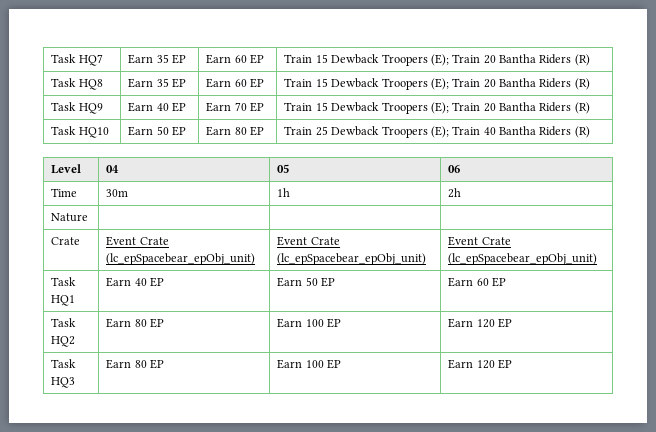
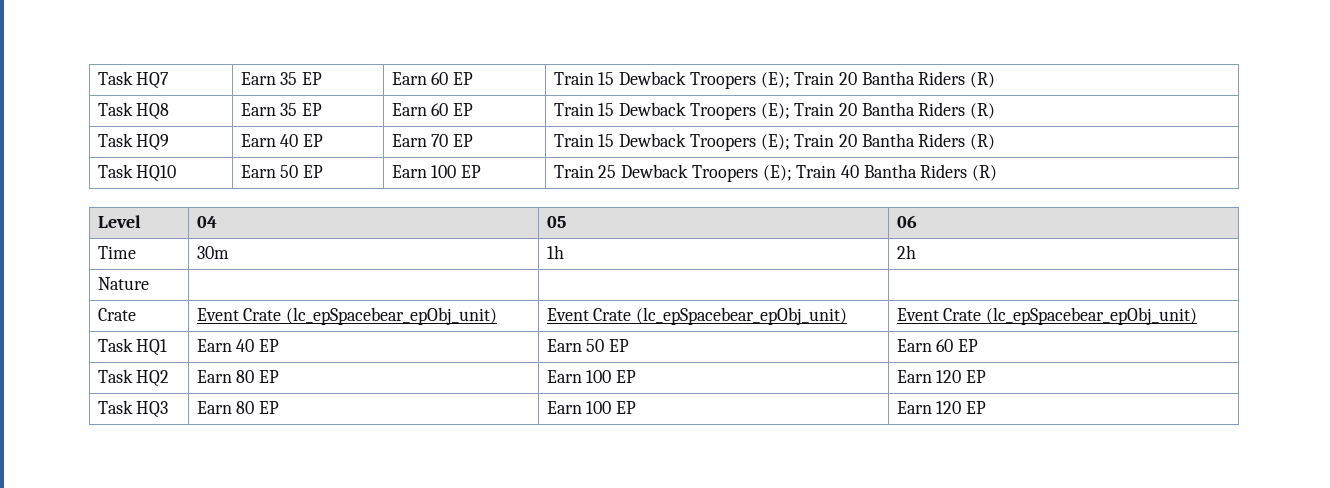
- Task HQ10 | Earn 50 EP | Earn 80 EP | Train 25 Dewback Troopers (E); Train 40 Bantha Riders (R)
+ Task HQ10 | Earn 50 EP | Earn 100 EP | Train 25 Dewback Troopers (E); Train 40 Bantha Riders (R)

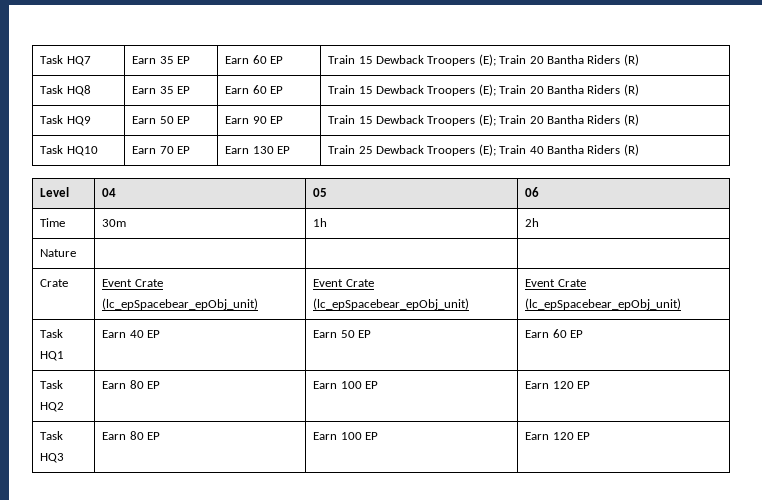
- Task HQ9 | Earn 40 EP | Earn 70 EP | Train 15 Dewback Troopers (E); Train 20 Bantha Riders (R)
+ Task HQ9 | Earn 50 EP | Earn 90 EP | Train 15 Dewback Troopers (E); Train 20 Bantha Riders (R)
- Task HQ10 | Earn 50 EP | Earn 100 EP | Train 25 Dewback Troopers (E); Train 40 Bantha Riders (R)
+ Task HQ10 | Earn 70 EP | Earn 130 EP | Train 25 Dewback Troopers (E); Train 40 Bantha Riders (R)

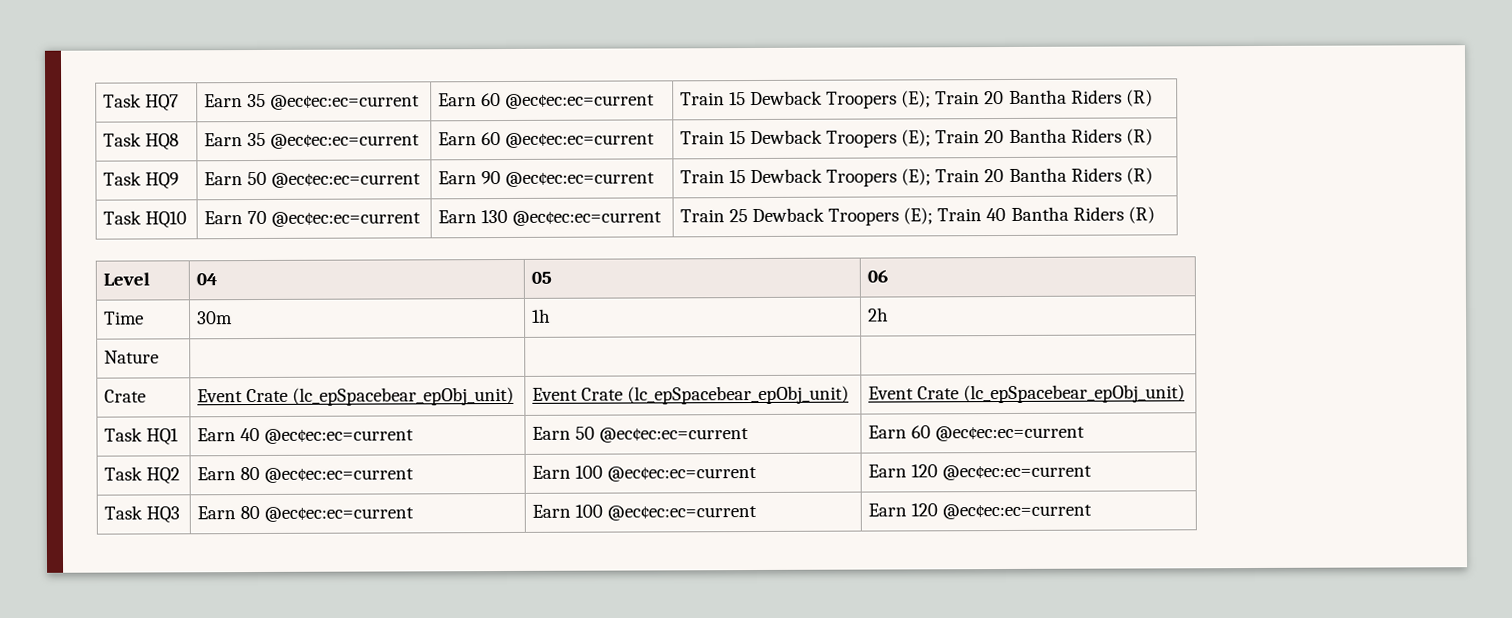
- Task HQ7 | Earn 35 EP | Earn 60 EP | Train 15 Dewback Troopers (E); Train 20 Bantha Riders (R)
+ Task HQ7 | Earn 35 @ec¢ec:ec=current | Earn 60 @ec¢ec:ec=current | Train 15 Dewback Troopers (E); Train 20 Bantha Riders (R)
- Task HQ8 | Earn 35 EP | Earn 60 EP | Train 15 Dewback Troopers (E); Train 20 Bantha Riders (R)
+ Task HQ8 | Earn 35 @ec¢ec:ec=current | Earn 60 @ec¢ec:ec=current | Train 15 Dewback Troopers (E); Train 20 Bantha Riders (R)
- Task HQ9 | Earn 50 EP | Earn 90 EP | Train 15 Dewback Troopers (E); Train 20 Bantha Riders (R)
+ Task HQ9 | Earn 50 @ec¢ec:ec=current | Earn 90 @ec¢ec:ec=current | Train 15 Dewback Troopers (E); Train 20 Bantha Riders (R)
- Task HQ10 | Earn 70 EP | Earn 130 EP | Train 25 Dewback Troopers (E); Train 40 Bantha Riders (R)
+ Task HQ10 | Earn 70 @ec¢ec:ec=current | Earn 130 @ec¢ec:ec=current | Train 25 Dewback Troopers (E); Train 40 Bantha Riders (R)
- Task HQ1 | Earn 40 EP | Earn 50 EP | Earn 60 EP
+ Task HQ1 | Earn 40 @ec¢ec:ec=current | Earn 50 @ec¢ec:ec=current | Earn 60 @ec¢ec:ec=current
- Task HQ2 | Earn 80 EP | Earn 100 EP | Earn 120 EP
+ Task HQ2 | Earn 80 @ec¢ec:ec=current | Earn 100 @ec¢ec:ec=current | Earn 120 @ec¢ec:ec=current
- Task HQ3 | Earn 80 EP | Earn 100 EP | Earn 120 EP
+ Task HQ3 | Earn 80 @ec¢ec:ec=current | Earn 100 @ec¢ec:ec=current | Earn 120 @ec¢ec:ec=current

